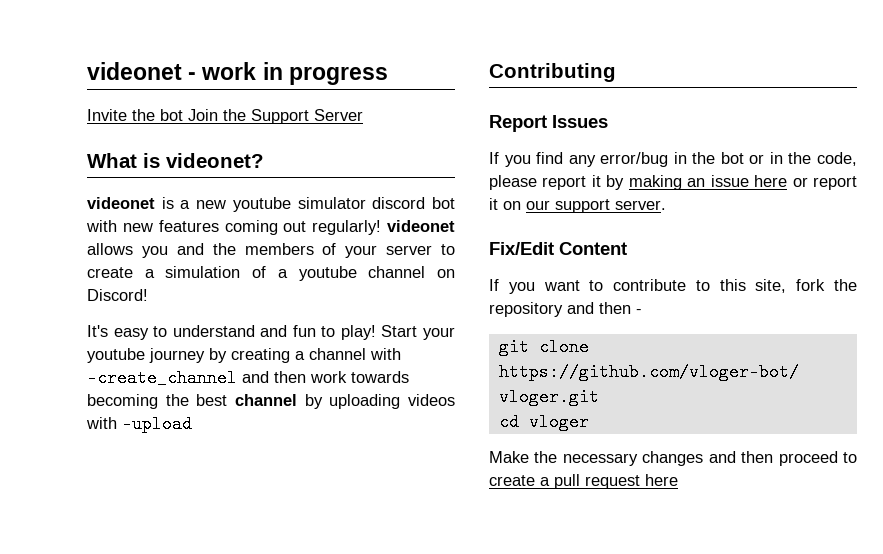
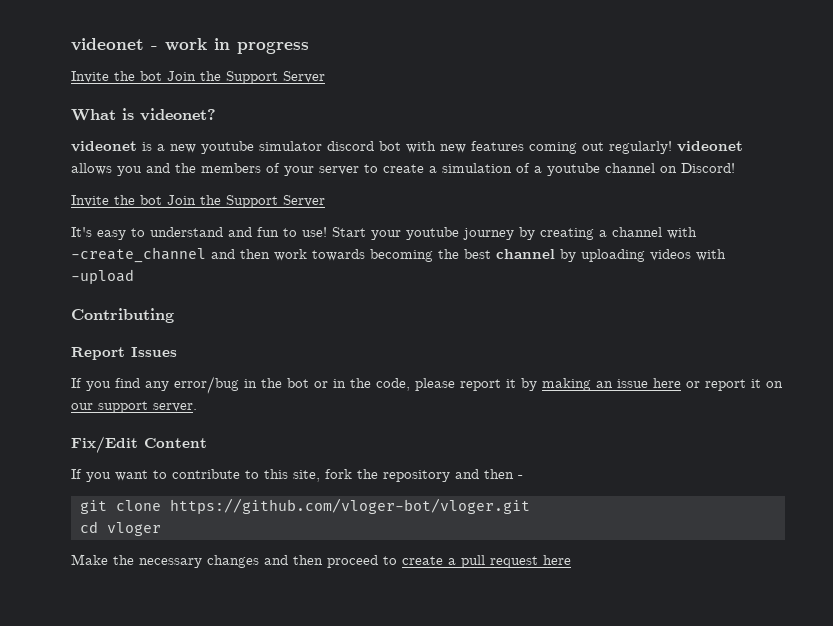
  videonet is a new youtube simulator discord bot with new features coming out regularly! videonet allows you and the members of your server to create a simulation of a youtube channel on Discord!
+ Invite the bot Join the Support Server
- It's easy to understand and fun to play!
+ It's easy to understand and fun to use!

